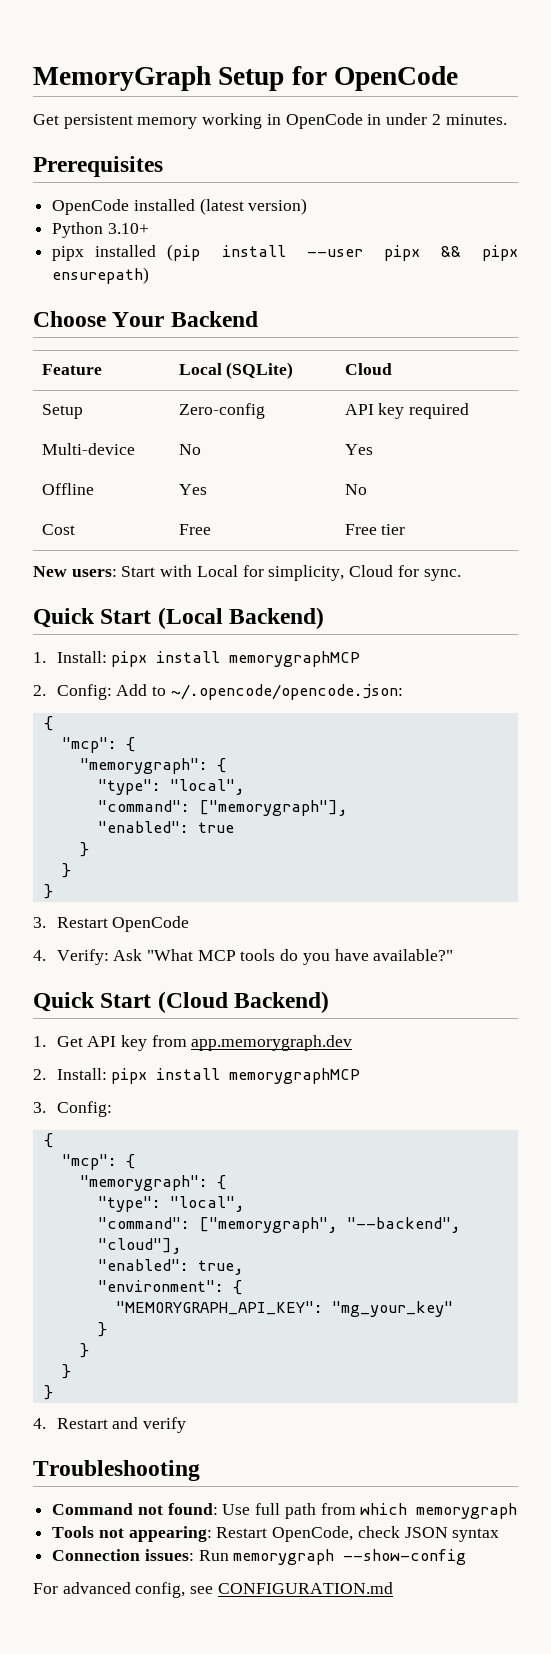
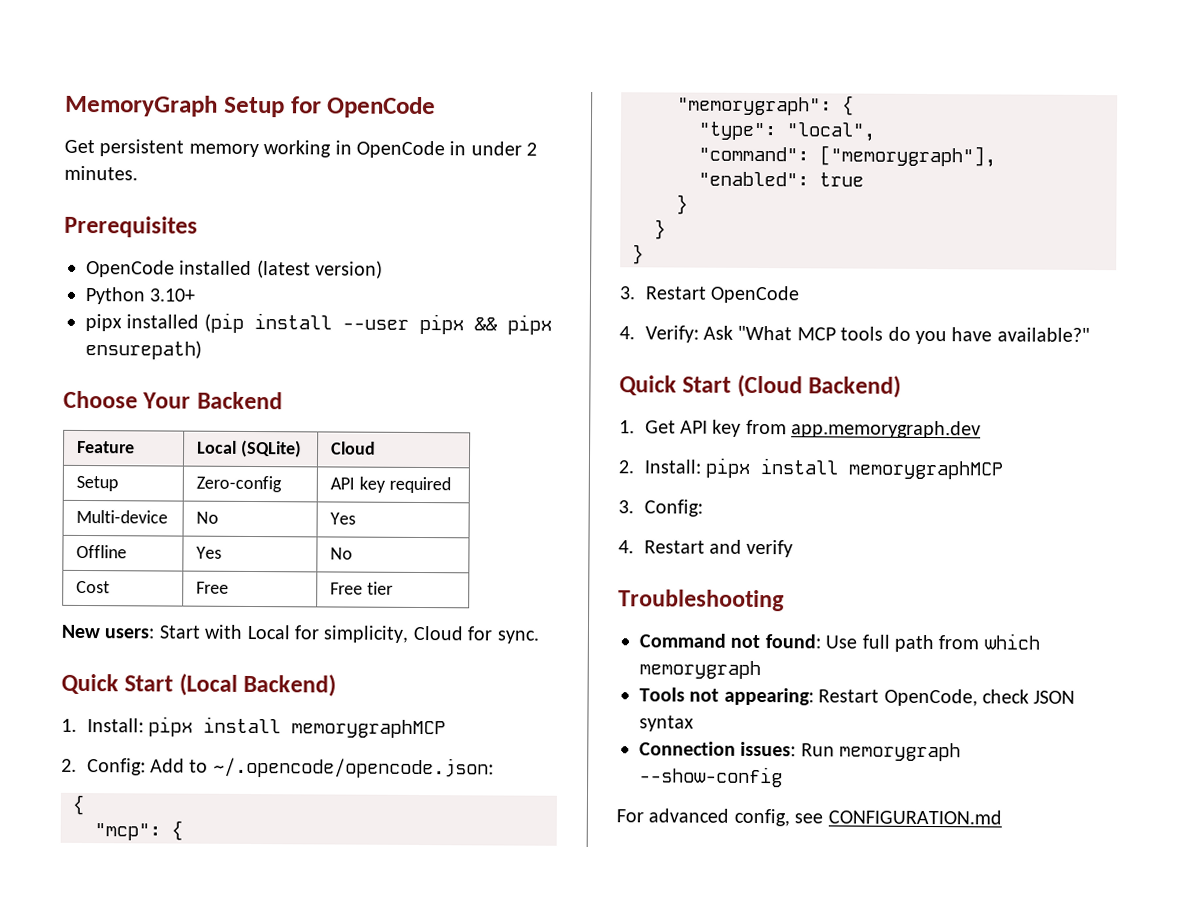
  3. Config:
- {
- "mcp": {
- "memorygraph": {
- "type": "local",
- "command": ["memorygraph", "--backend", "cloud"],
- "enabled": true,
- "environment": {
- "MEMORYGRAPH_API_KEY": "mg_your_key"
- }
- }
- }
- }

